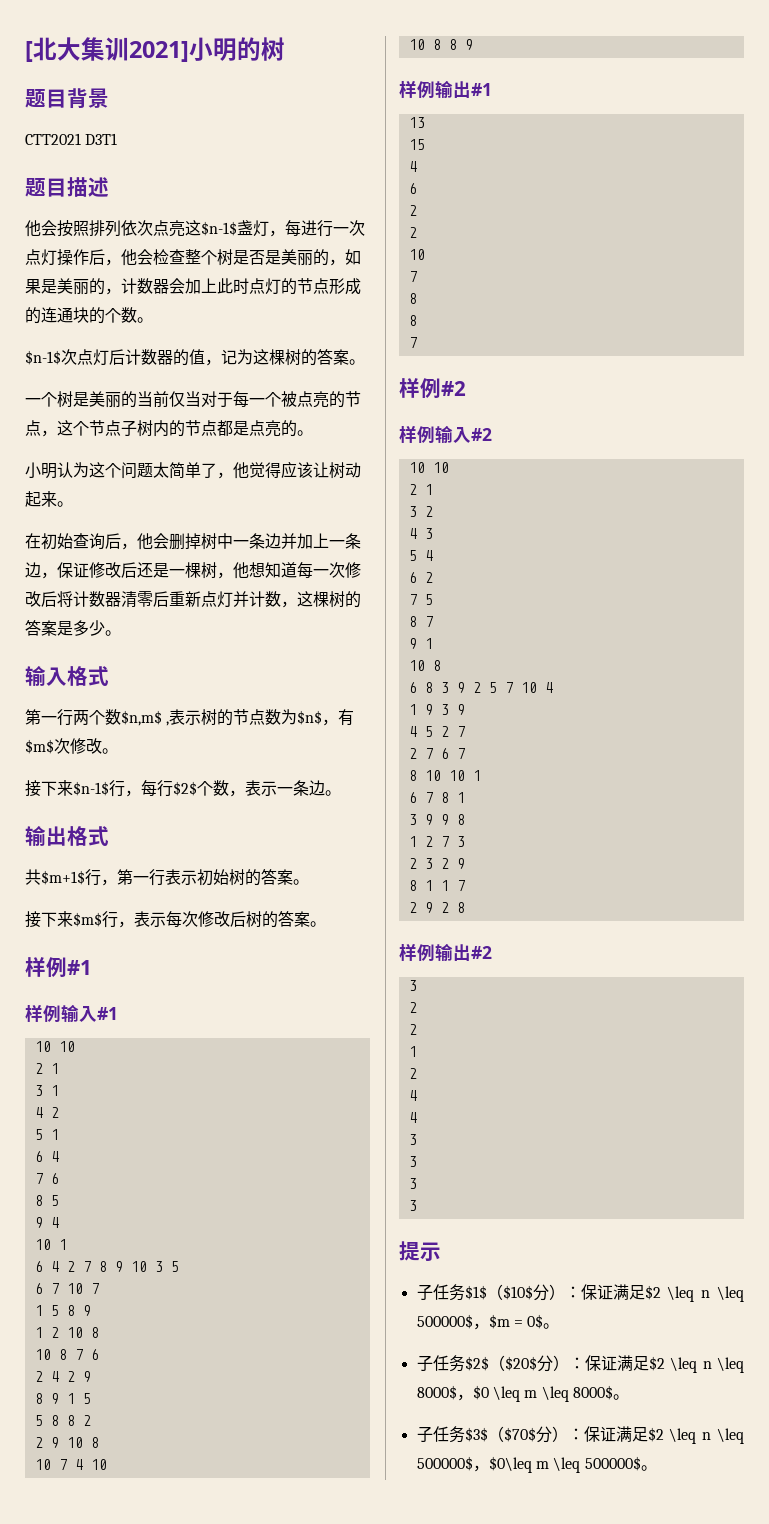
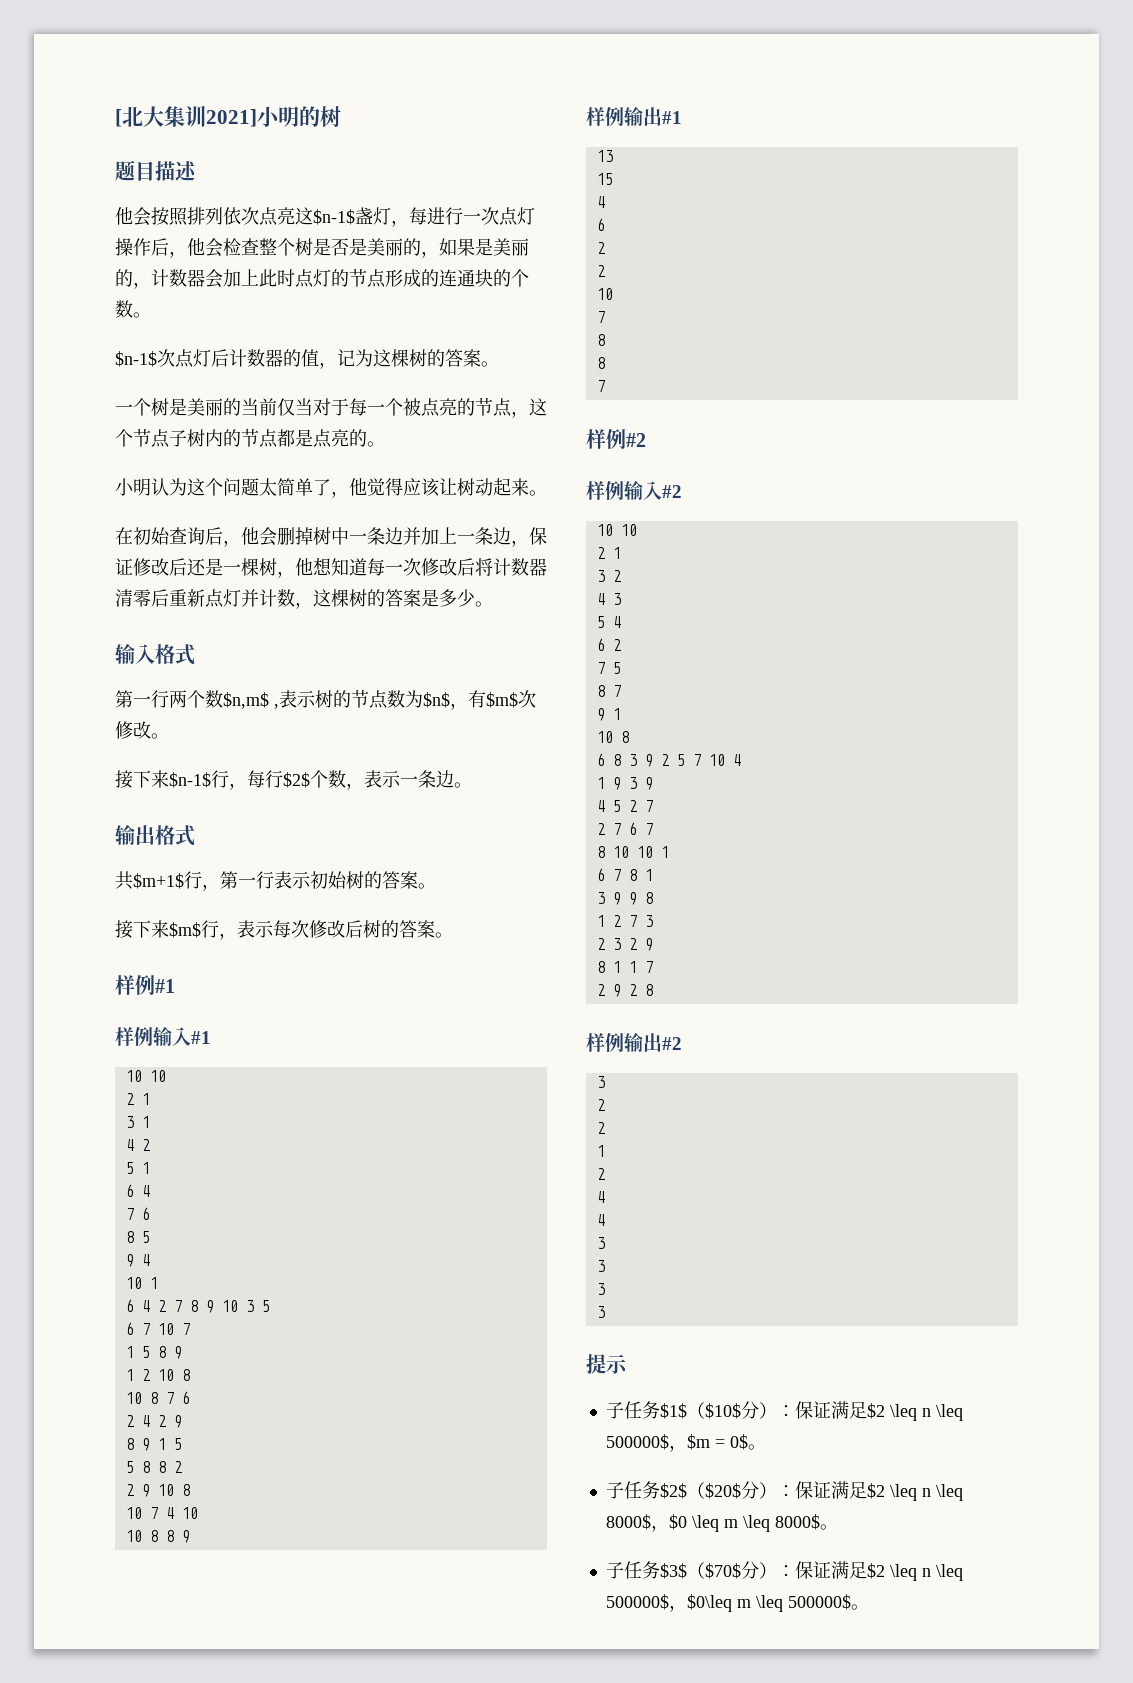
- 题目背景
- CTT2021 D3T1

